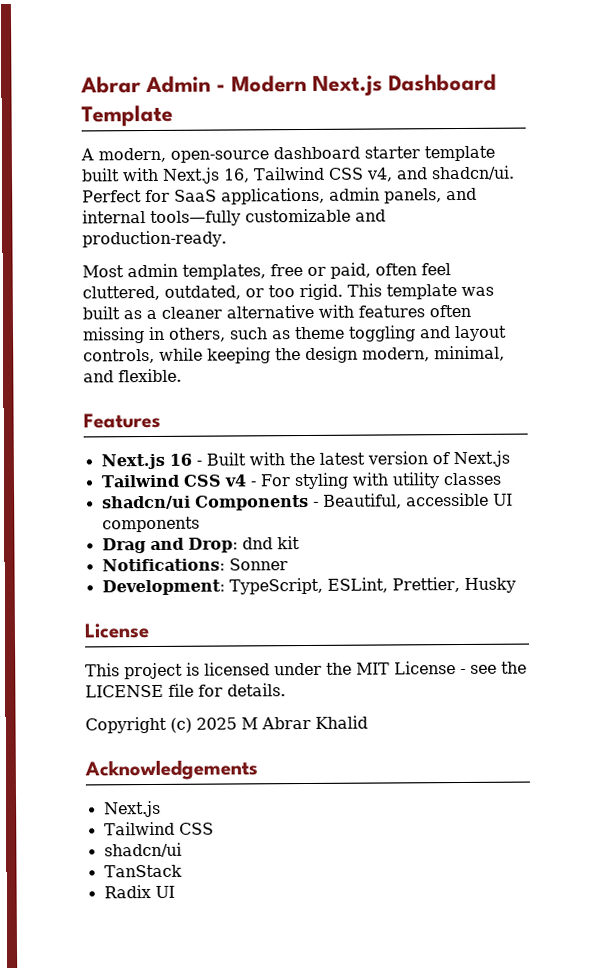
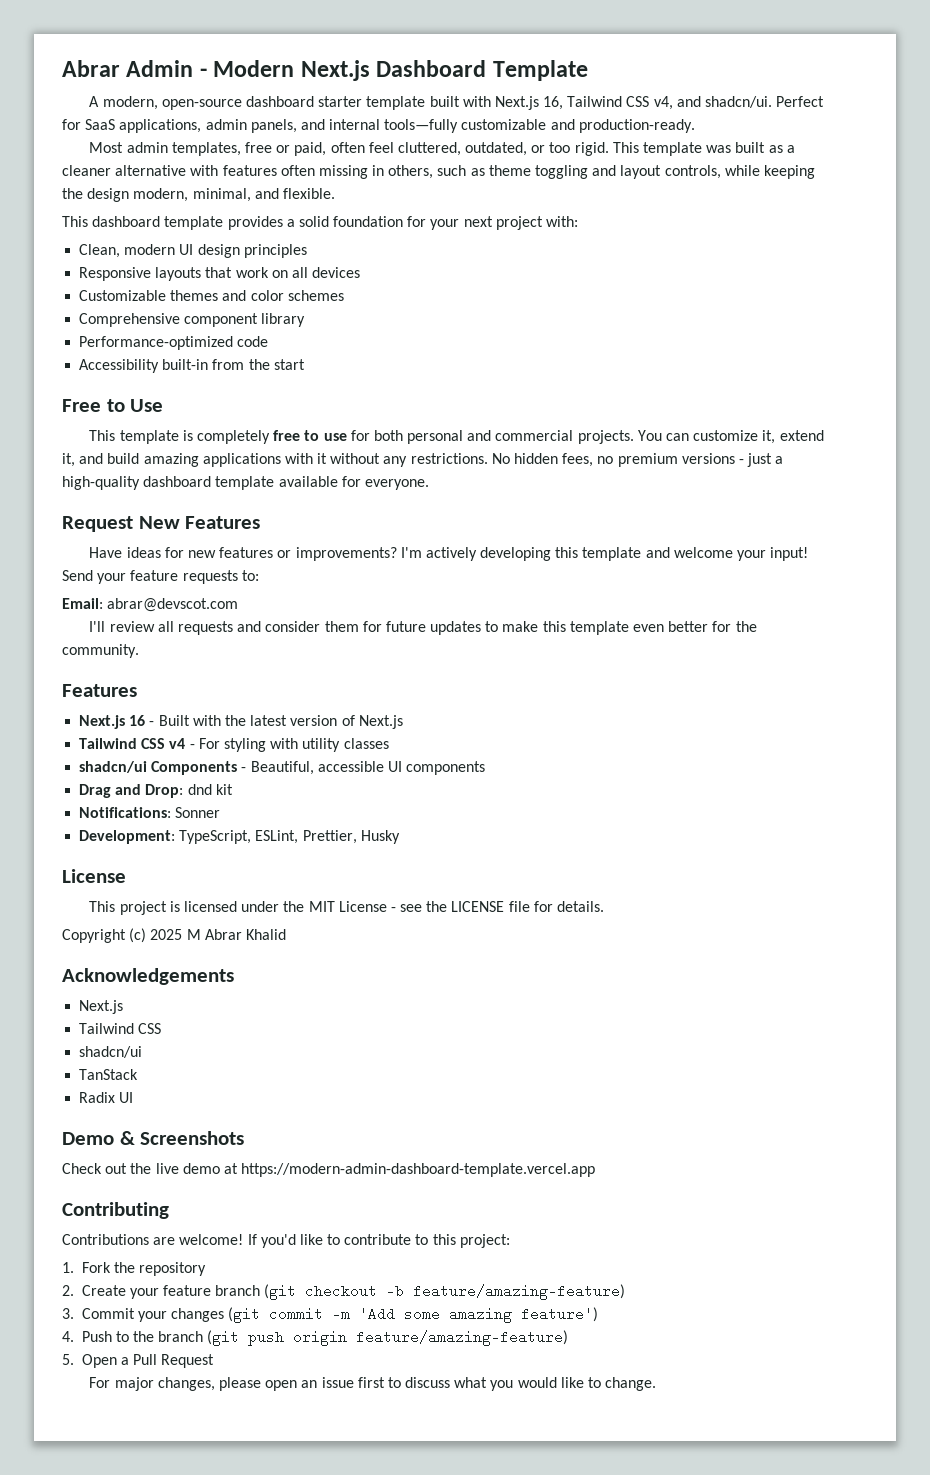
+ This dashboard template provides a solid foundation for your next project with:
+ Clean, modern UI design principles
+ Responsive layouts that work on all devices
+ Customizable themes and color schemes
+ Comprehensive component library
+ Performance-optimized code
+ Accessibility built-in from the start
+ Free to Use
+ This template is completely free to use for both personal and commercial projects. You can customize it, extend it, and build amazing applications with it without any restrictions. No hidden fees, no premium versions - just a high-quality dashboard template available for everyone.
+ Request New Features
+ Have ideas for new features or improvements? I'm actively developing this template and welcome your input! Send your feature requests to:
+ Email: abrar@devscot.com
+ I'll review all requests and consider them for future updates to make this template even better for the community.
+ Demo & Screenshots
+ Check out the live demo at https://modern-admin-dashboard-template.vercel.app
+ Contributing
+ Contributions are welcome! If you'd like to contribute to this project:
+ 1. Fork the repository
+ 2. Create your feature branch (git checkout -b feature/amazing-feature)
+ 3. Commit your changes (git commit -m 'Add some amazing feature')
+ 4. Push to the branch (git push origin feature/amazing-feature)
+ 5. Open a Pull Request
+ For major changes, please open an issue first to discuss what you would like to change.

